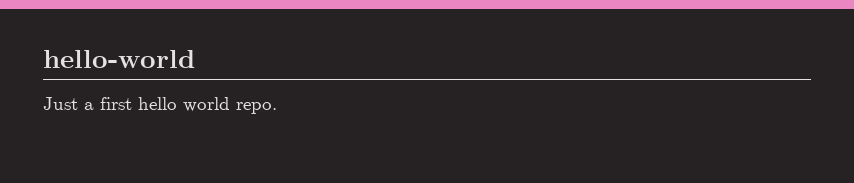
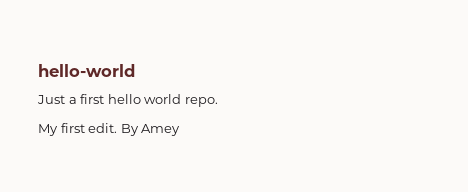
+ My first edit. By Amey

